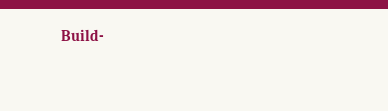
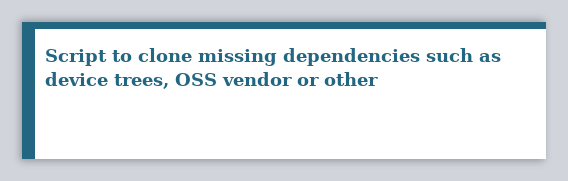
- Build-
+ Script to clone missing dependencies such as device trees, OSS vendor or other

